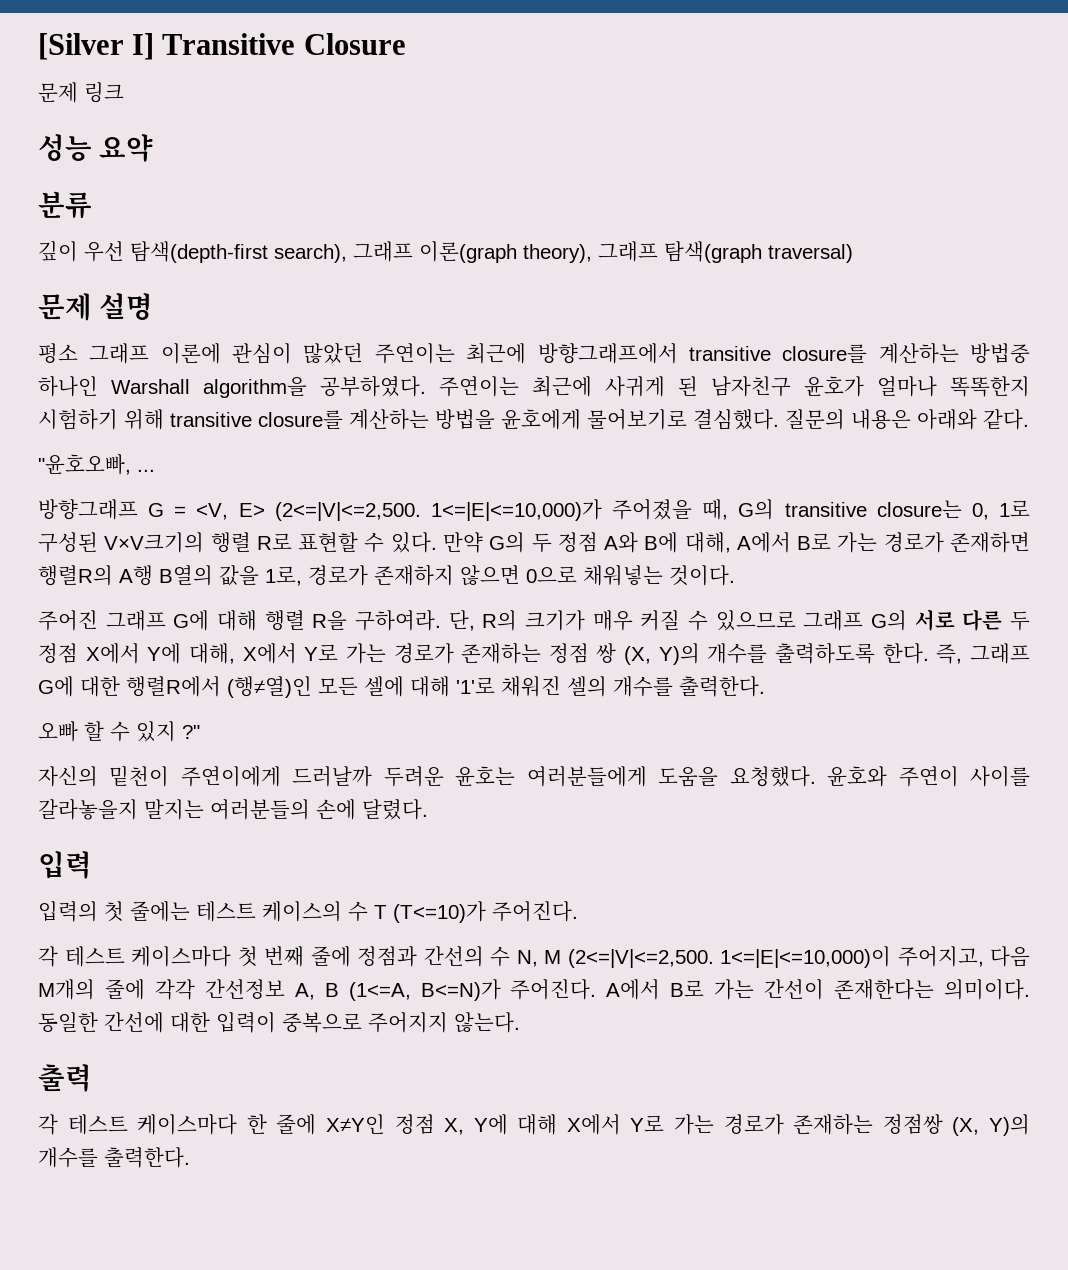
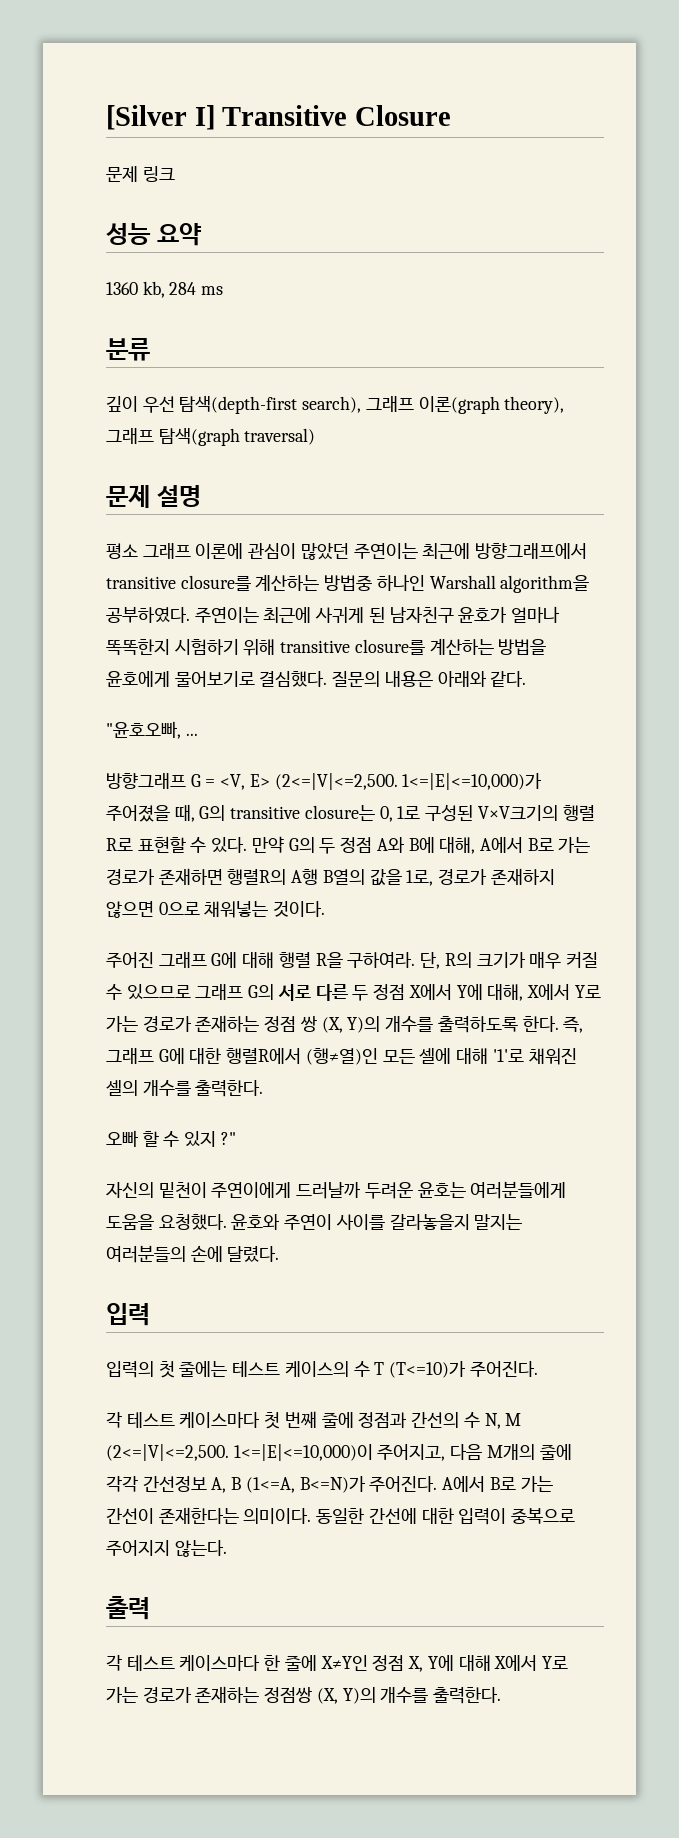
+ 1360 kb, 284 ms

